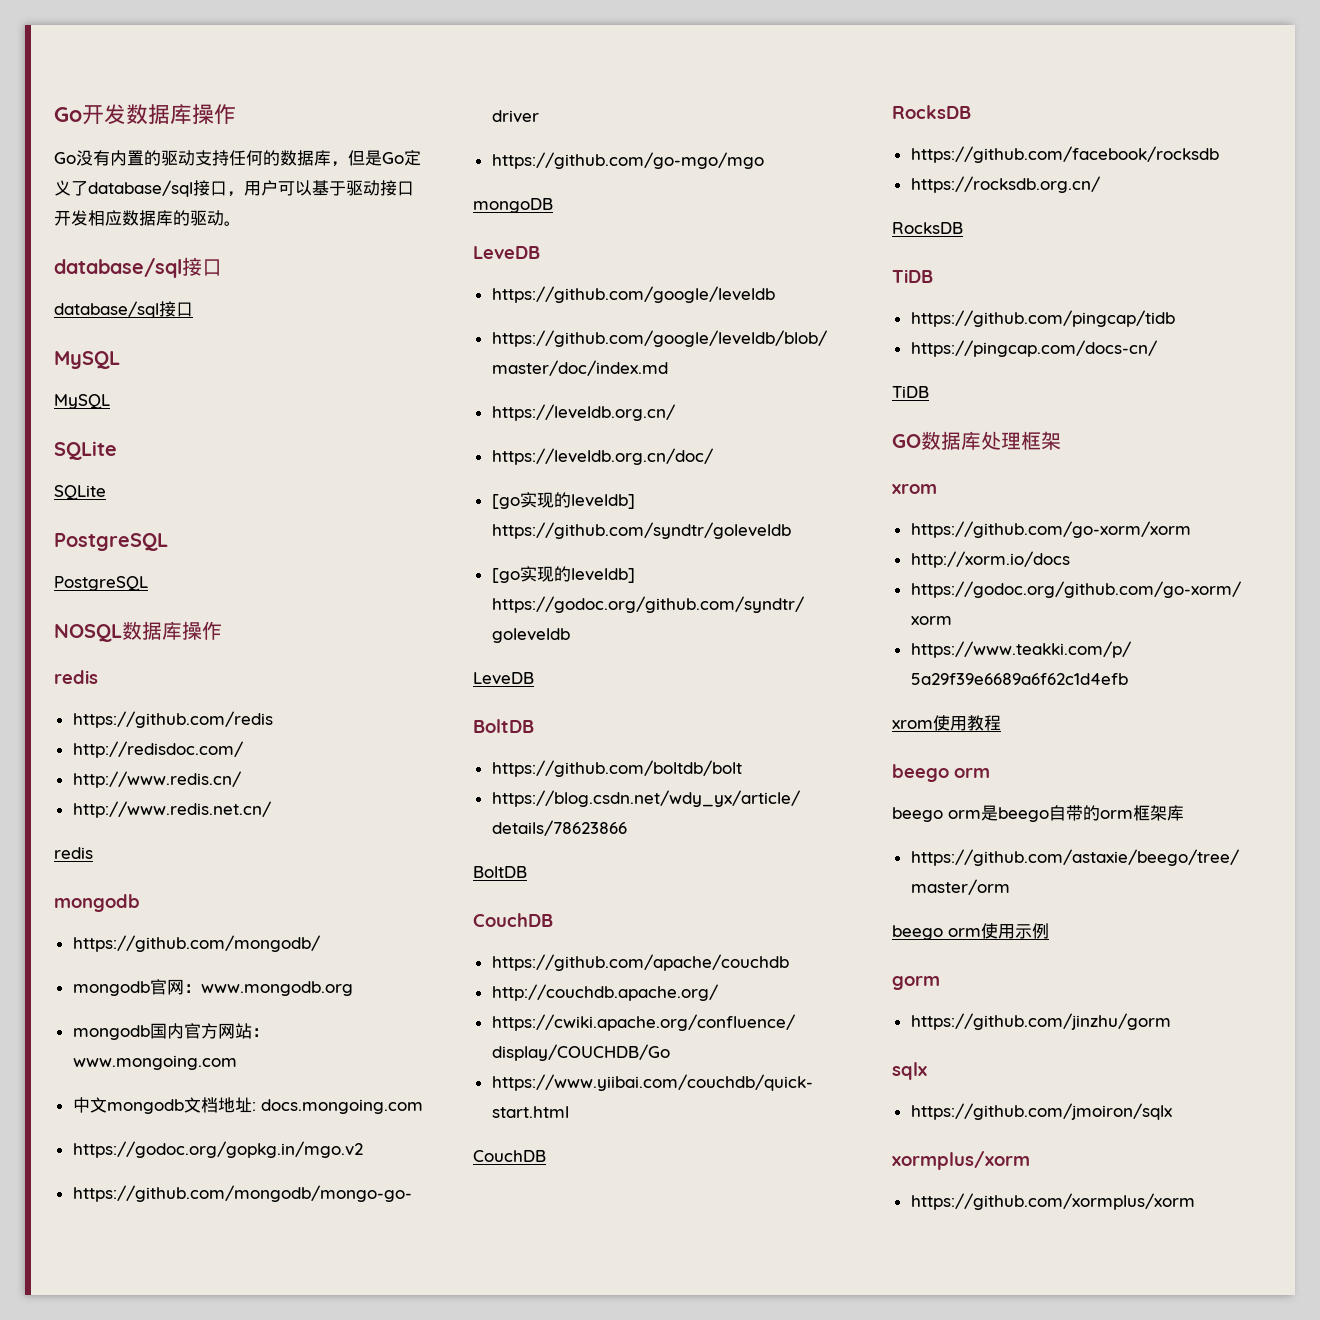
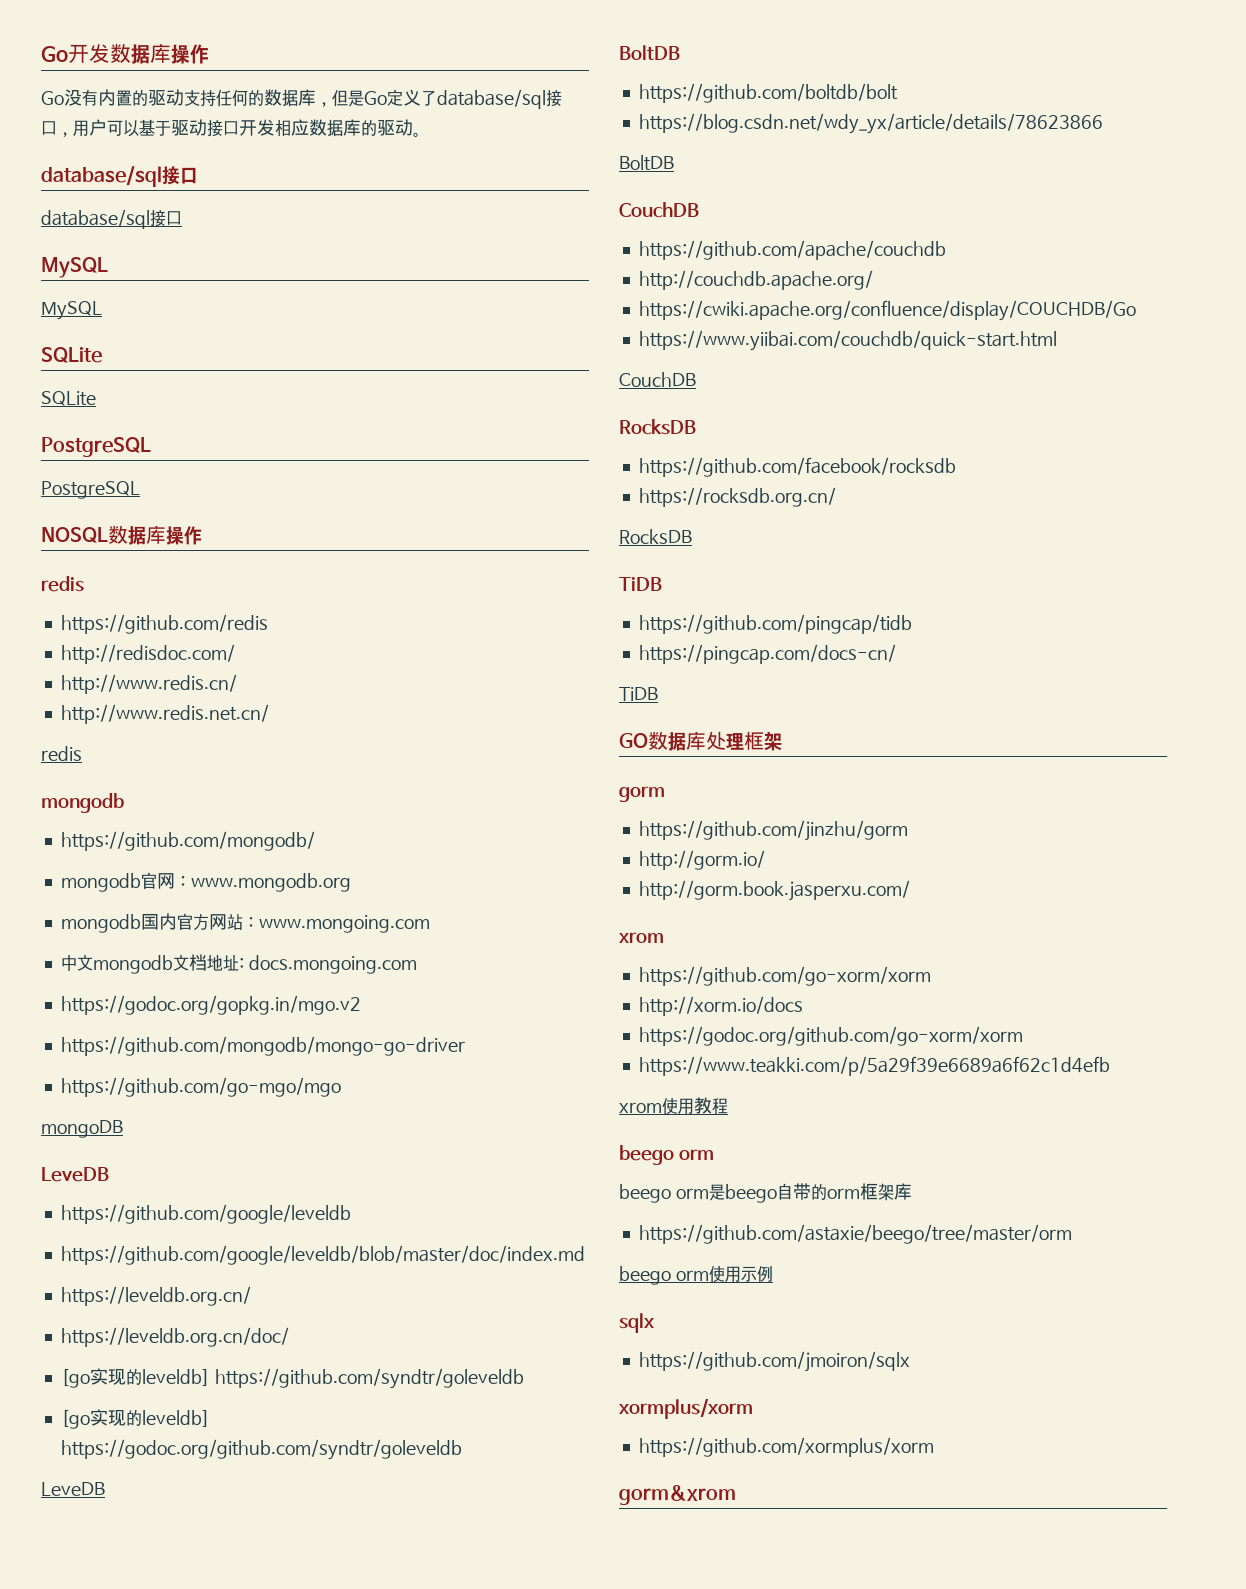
+ gorm
+ https://github.com/jinzhu/gorm
+ http://gorm.io/
+ http://gorm.book.jasperxu.com/
- gorm
- https://github.com/jinzhu/gorm
+ gorm&xrom

